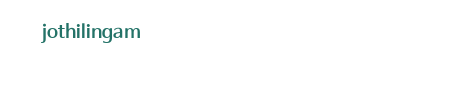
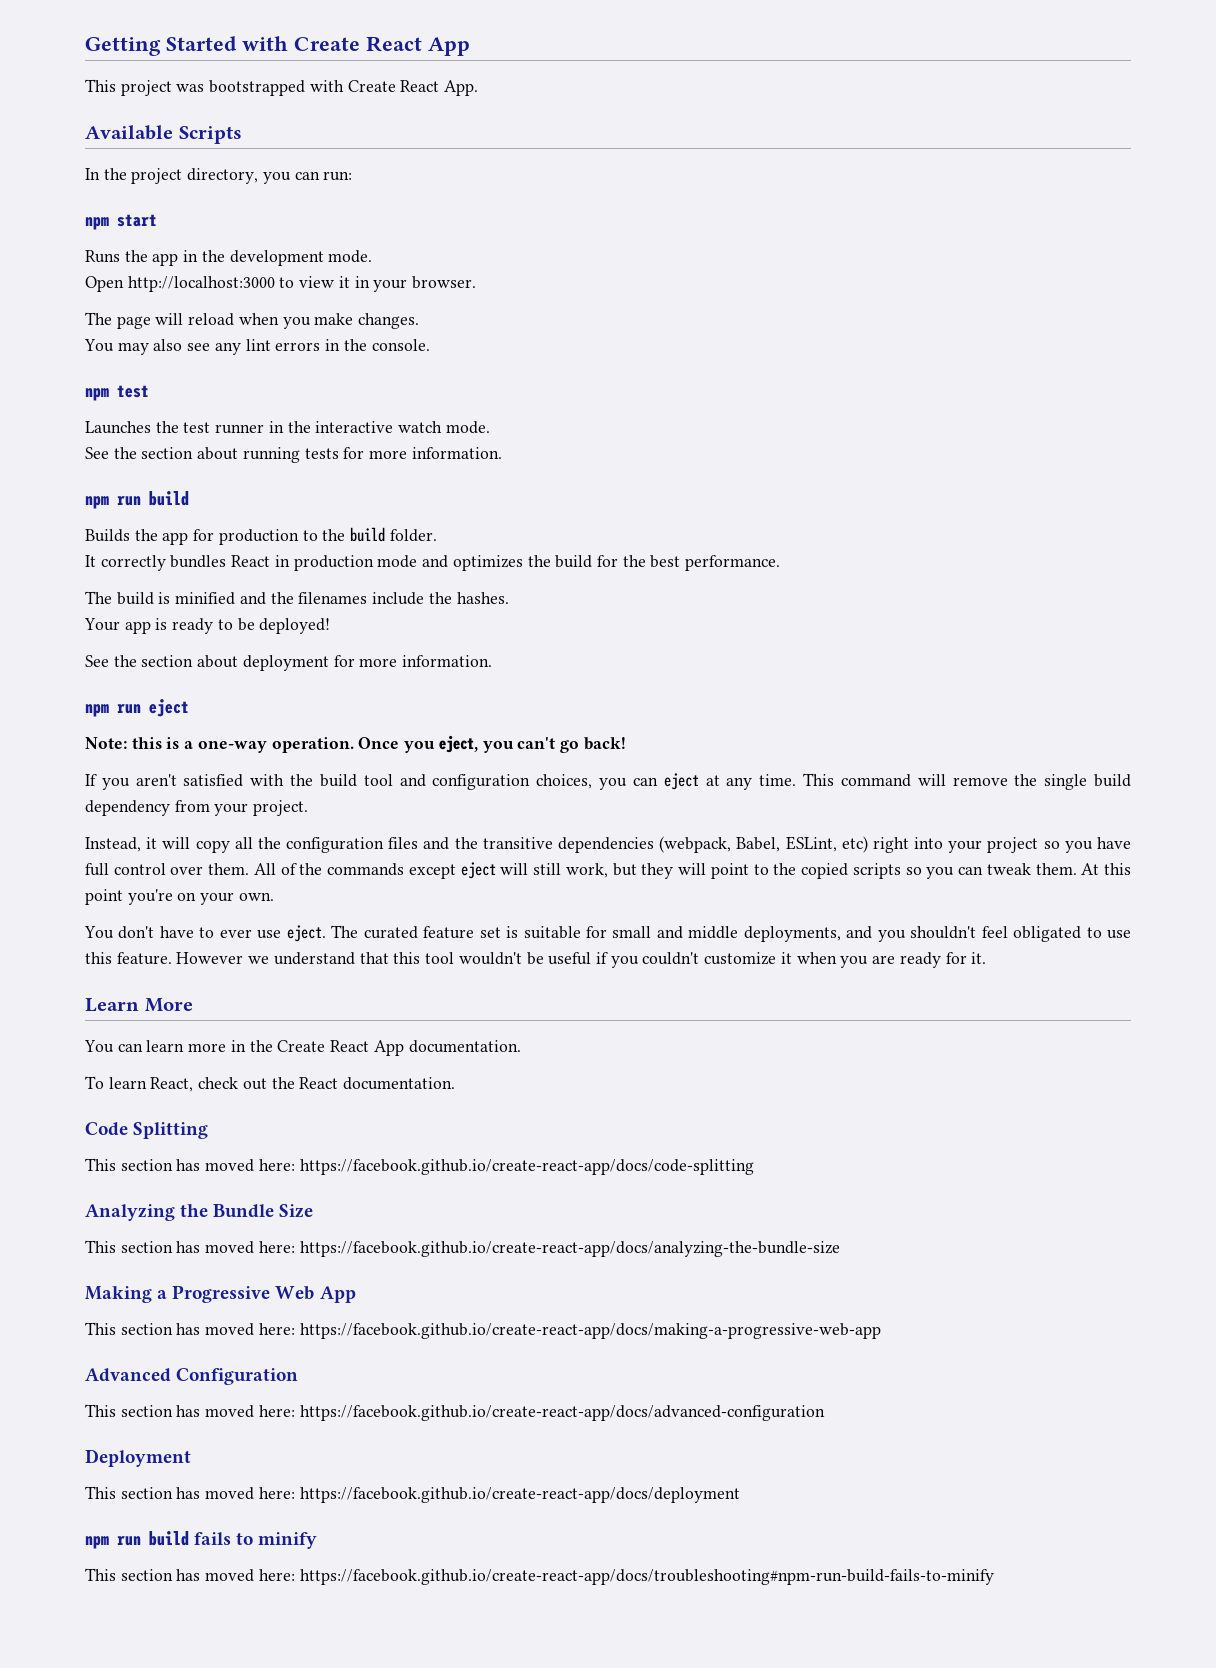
- jothilingam
+ Getting Started with Create React App
+ This project was bootstrapped with Create React App.
+ Available Scripts
+ In the project directory, you can run:
+ npm start
+ Runs the app in the development mode.
+ Open http://localhost:3000 to view it in your browser.
+ The page will reload when you make changes.
+ You may also see any lint errors in the console.
+ npm test
+ Launches the test runner in the interactive watch mode.
+ See the section about running tests for more information.
+ npm run build
+ Builds the app for production to the build folder.
+ It correctly bundles React in production mode and optimizes the build for the best performance.
+ The build is minified and the filenames include the hashes.
+ Your app is ready to be deployed!
+ See the section about deployment for more information.
+ npm run eject
+ Note: this is a one-way operation. Once you eject, you can't go back!
+ If you aren't satisfied with the build tool and configuration choices, you can eject at any time. This command will remove the single build dependency from your project.
+ Instead, it will copy all the configuration files and the transitive dependencies (webpack, Babel, ESLint, etc) right into your project so you have full control over them. All of the commands except eject will still work, but they will point to the copied scripts so you can tweak them. At this point you're on your own.
+ You don't have to ever use eject. The curated feature set is suitable for small and middle deployments, and you shouldn't feel obligated to use this feature. However we understand that this tool wouldn't be useful if you couldn't customize it when you are ready for it.
+ Learn More
+ You can learn more in the Create React App documentation.
+ To learn React, check out the React documentation.
+ Code Splitting
+ This section has moved here: https://facebook.github.io/create-react-app/docs/code-splitting
+ Analyzing the Bundle Size
+ This section has moved here: https://facebook.github.io/create-react-app/docs/analyzing-the-bundle-size
+ Making a Progressive Web App
+ This section has moved here: https://facebook.github.io/create-react-app/docs/making-a-progressive-web-app
+ Advanced Configuration
+ This section has moved here: https://facebook.github.io/create-react-app/docs/advanced-configuration
+ Deployment
+ This section has moved here: https://facebook.github.io/create-react-app/docs/deployment
+ npm run build fails to minify
+ This section has moved here: https://facebook.github.io/create-react-app/docs/troubleshooting#npm-run-build-fails-to-minify

